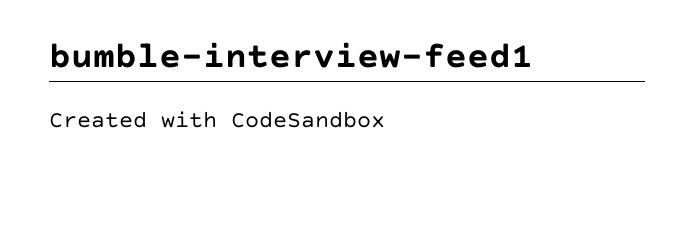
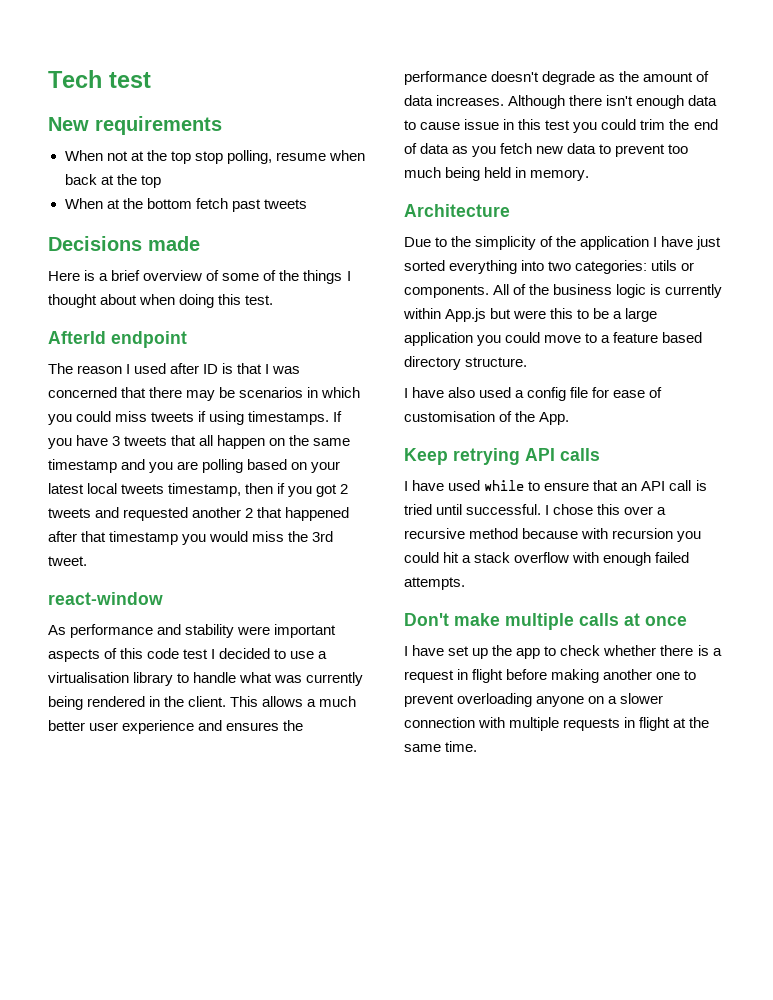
- bumble-interview-feed1
- Created with CodeSandbox
+ Tech test
+ New requirements
+ When not at the top stop polling, resume when back at the top
+ When at the bottom fetch past tweets
+ Decisions made
+ Here is a brief overview of some of the things I thought about when doing this test.
+ AfterId endpoint
+ The reason I used after ID is that I was concerned that there may be scenarios in which you could miss tweets if using timestamps. If you have 3 tweets that all happen on the same timestamp and you are polling based on your latest local tweets timestamp, then if you got 2 tweets and requested another 2 that happened after that timestamp you would miss the 3rd tweet.
+ react-window
+ As performance and stability were important aspects of this code test I decided to use a virtualisation library to handle what was currently being rendered in the client. This allows a much better user experience and ensures the performance doesn't degrade as the amount of data increases. Although there isn't enough data to cause issue in this test you could trim the end of data as you fetch new data to prevent too much being held in memory.
+ Architecture
+ Due to the simplicity of the application I have just sorted everything into two categories: utils or components. All of the business logic is currently within App.js but were this to be a large application you could move to a feature based directory structure.
+ I have also used a config file for ease of customisation of the App.
+ Keep retrying API calls
+ I have used while to ensure that an API call is tried until successful. I chose this over a recursive method because with recursion you could hit a stack overflow with enough failed attempts.
+ Don't make multiple calls at once
+ I have set up the app to check whether there is a request in flight before making another one to prevent overloading anyone on a slower connection with multiple requests in flight at the same time.

